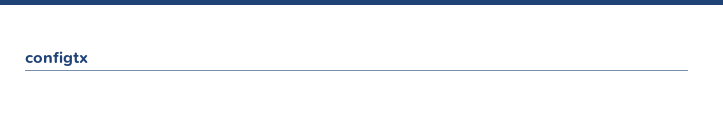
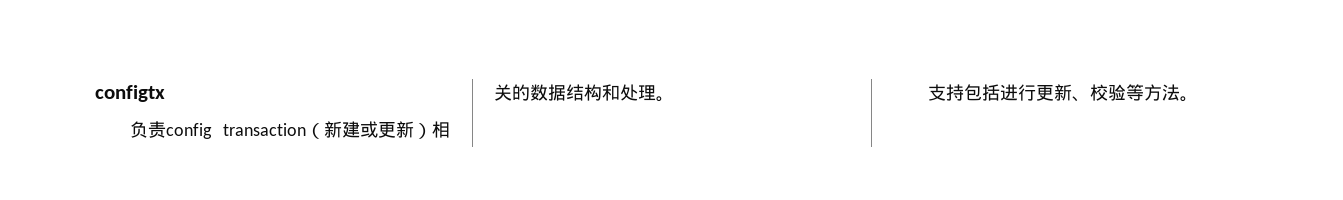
+ 负责config transaction（新建或更新）相关的数据结构和处理。
+ 支持包括进行更新、校验等方法。

